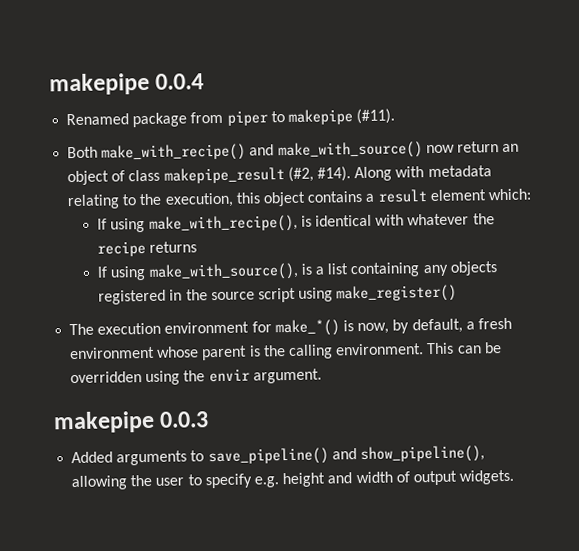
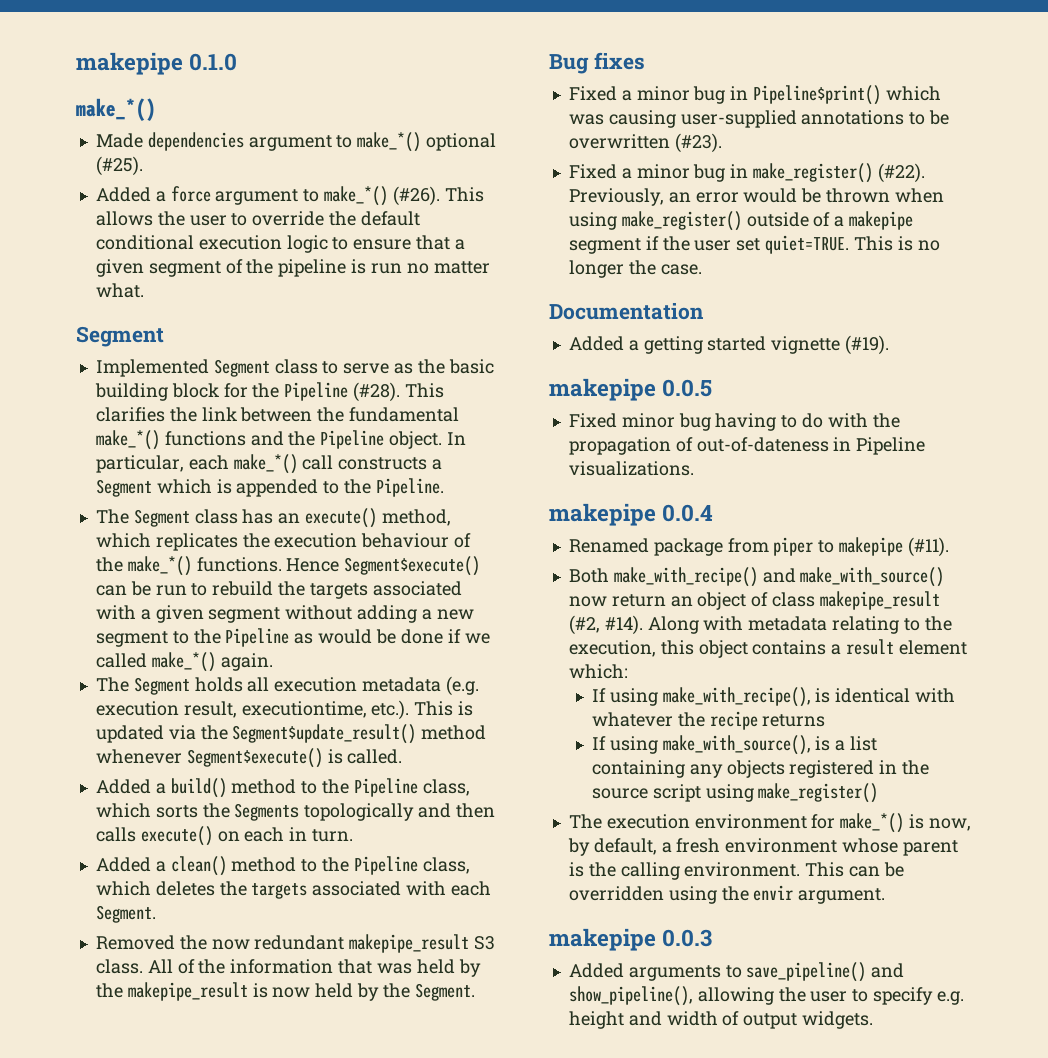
+ makepipe 0.1.0
+ make_*()
+ Made dependencies argument to make_*() optional (#25).
+ Added a force argument to make_*() (#26). This allows the user to override the default conditional execution logic to ensure that a given segment of the pipeline is run no matter what.
+ Segment
+ Implemented Segment class to serve as the basic building block for the Pipeline (#28). This clarifies the link between the fundamental make_*() functions and the Pipeline object. In particular, each make_*() call constructs a Segment which is appended to the Pipeline.
+ The Segment class has an execute() method, which replicates the execution behaviour of the make_*() functions. Hence Segment$execute() can be run to rebuild the targets associated with a given segment without adding a new segment to the Pipeline as would be done if we called make_*() again.
+ The Segment holds all execution metadata (e.g. execution result, executiontime, etc.). This is updated via the Segment$update_result() method whenever Segment$execute() is called.
+ Added a build() method to the Pipeline class, which sorts the Segments topologically and then calls execute() on each in turn.
+ Added a clean() method to the Pipeline class, which deletes the targets associated with each Segment.
+ Removed the now redundant makepipe_result S3 class. All of the information that was held by the makepipe_result is now held by the Segment.
+ Bug fixes
+ Fixed a minor bug in Pipeline$print() which was causing user-supplied annotations to be overwritten (#23).
+ Fixed a minor bug in make_register() (#22). Previously, an error would be thrown when using make_register() outside of a makepipe segment if the user set quiet=TRUE. This is no longer the case.
+ Documentation
+ Added a getting started vignette (#19).
+ makepipe 0.0.5
+ Fixed minor bug having to do with the propagation of out-of-dateness in Pipeline visualizations.

